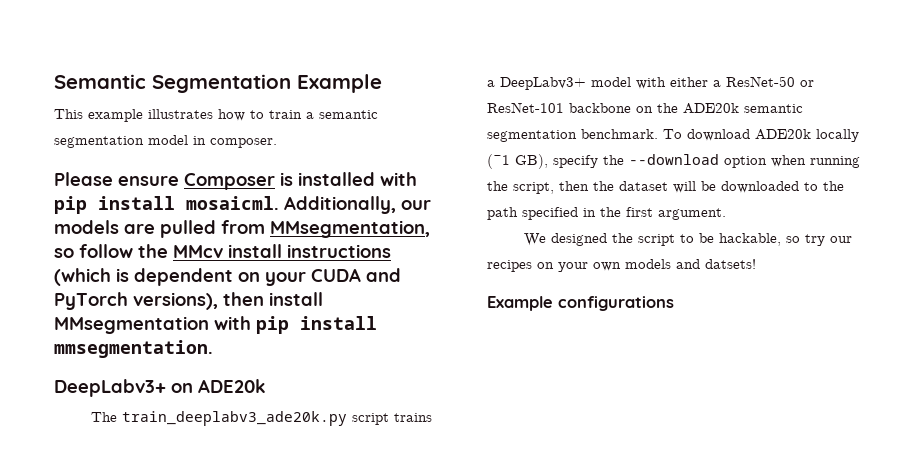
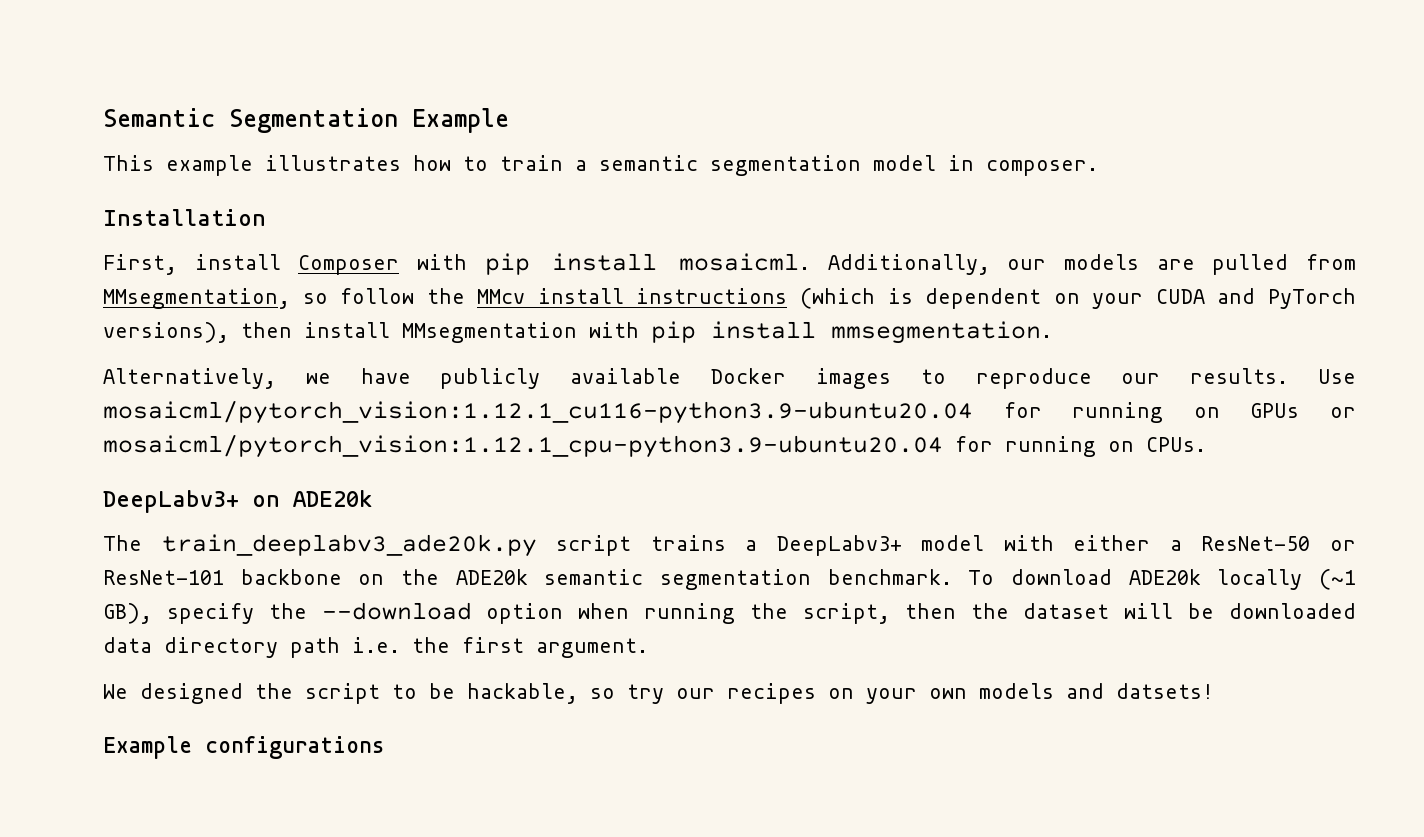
- Please ensure Composer is installed with pip install mosaicml.
+ Installation
+ First, install Composer with pip install mosaicml.
+ Alternatively, we have publicly available Docker images to reproduce our results. Use mosaicml/pytorch_vision:1.12.1_cu116-python3.9-ubuntu20.04 for running on GPUs or mosaicml/pytorch_vision:1.12.1_cpu-python3.9-ubuntu20.04 for running on CPUs.
- To download ADE20k locally (~1 GB), specify the --download option when running the script, then the dataset will be downloaded to the path specified in the first argument.
+ To download ADE20k locally (~1 GB), specify the --download option when running the script, then the dataset will be downloaded data directory path i.e. the first argument.

